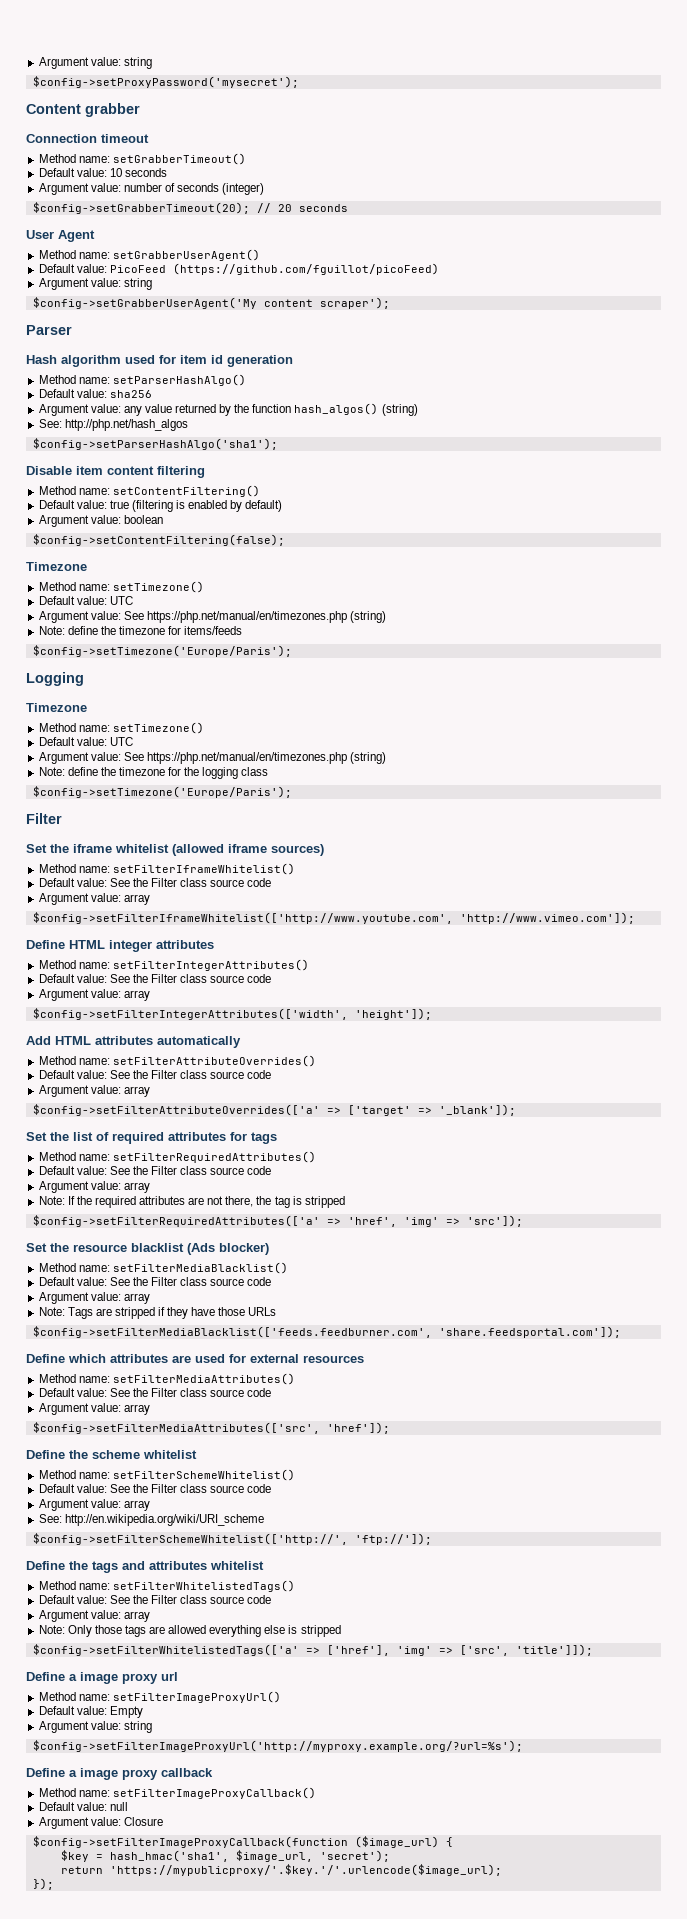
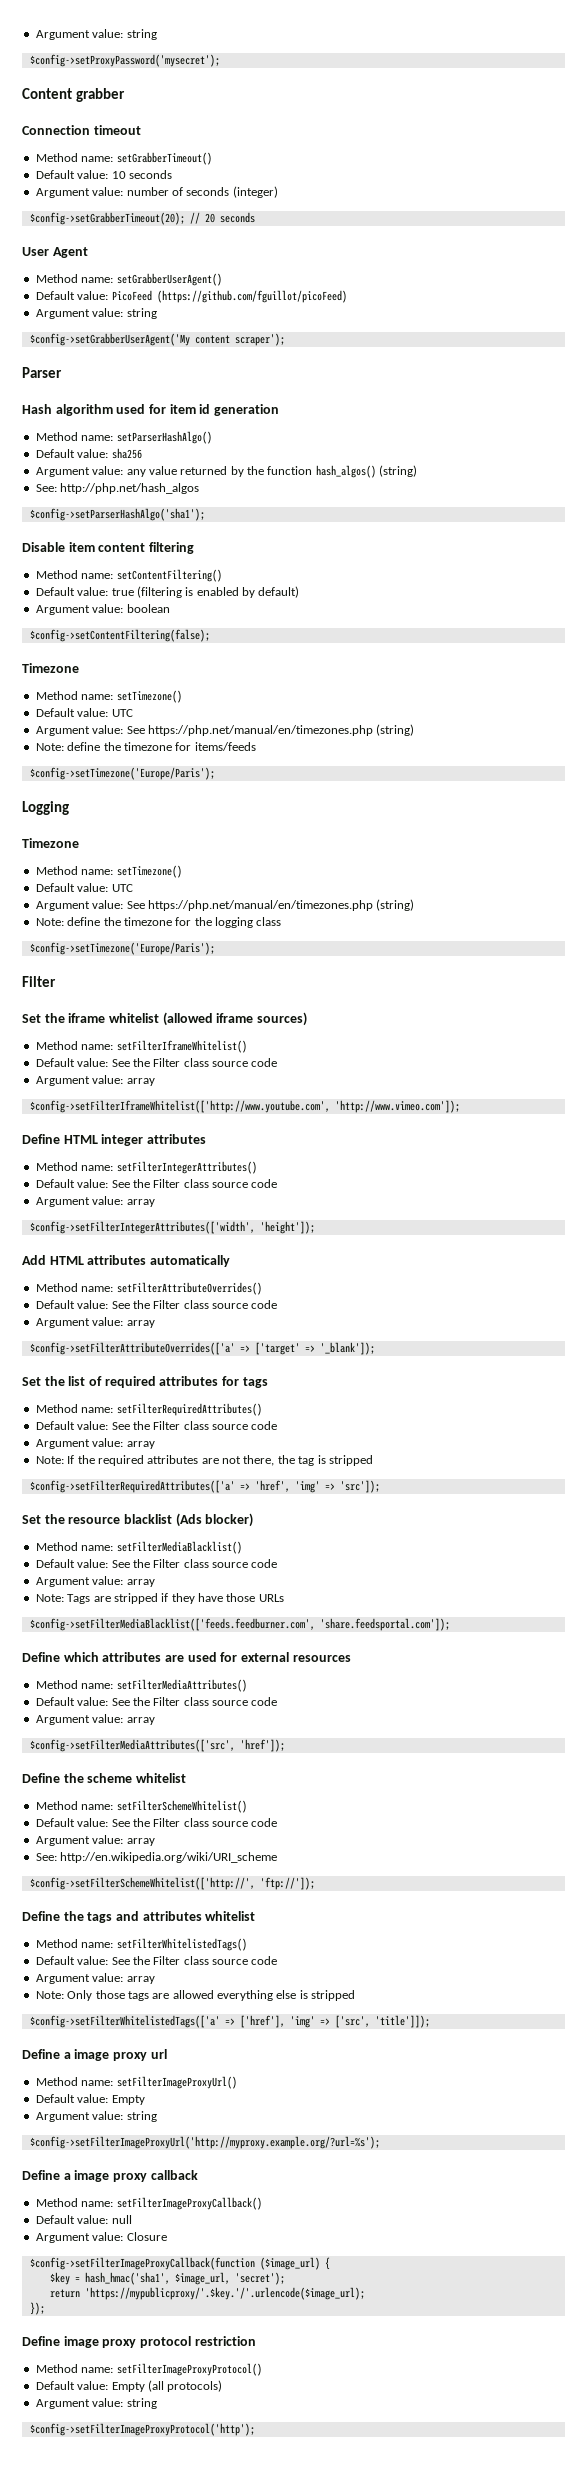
+ Define image proxy protocol restriction
+ Method name: setFilterImageProxyProtocol()
+ Default value: Empty (all protocols)
+ Argument value: string
+ $config->setFilterImageProxyProtocol('http');

